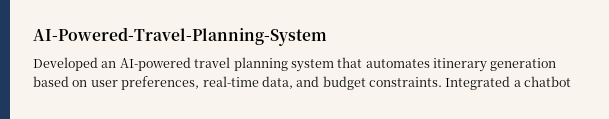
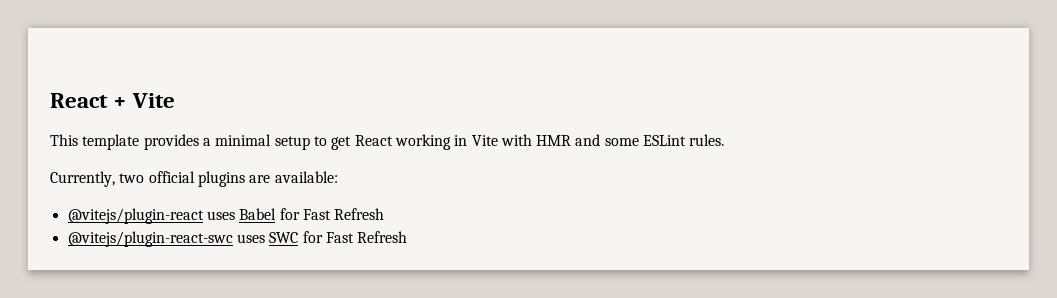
- AI-Powered-Travel-Planning-System
- Developed an AI-powered travel planning system that automates itinerary generation based on user preferences, real-time data, and budget constraints. Integrated a chatbot
+ React + Vite
+ This template provides a minimal setup to get React working in Vite with HMR and some ESLint rules.
+ Currently, two official plugins are available:
+ @vitejs/plugin-react uses Babel for Fast Refresh
+ @vitejs/plugin-react-swc uses SWC for Fast Refresh

